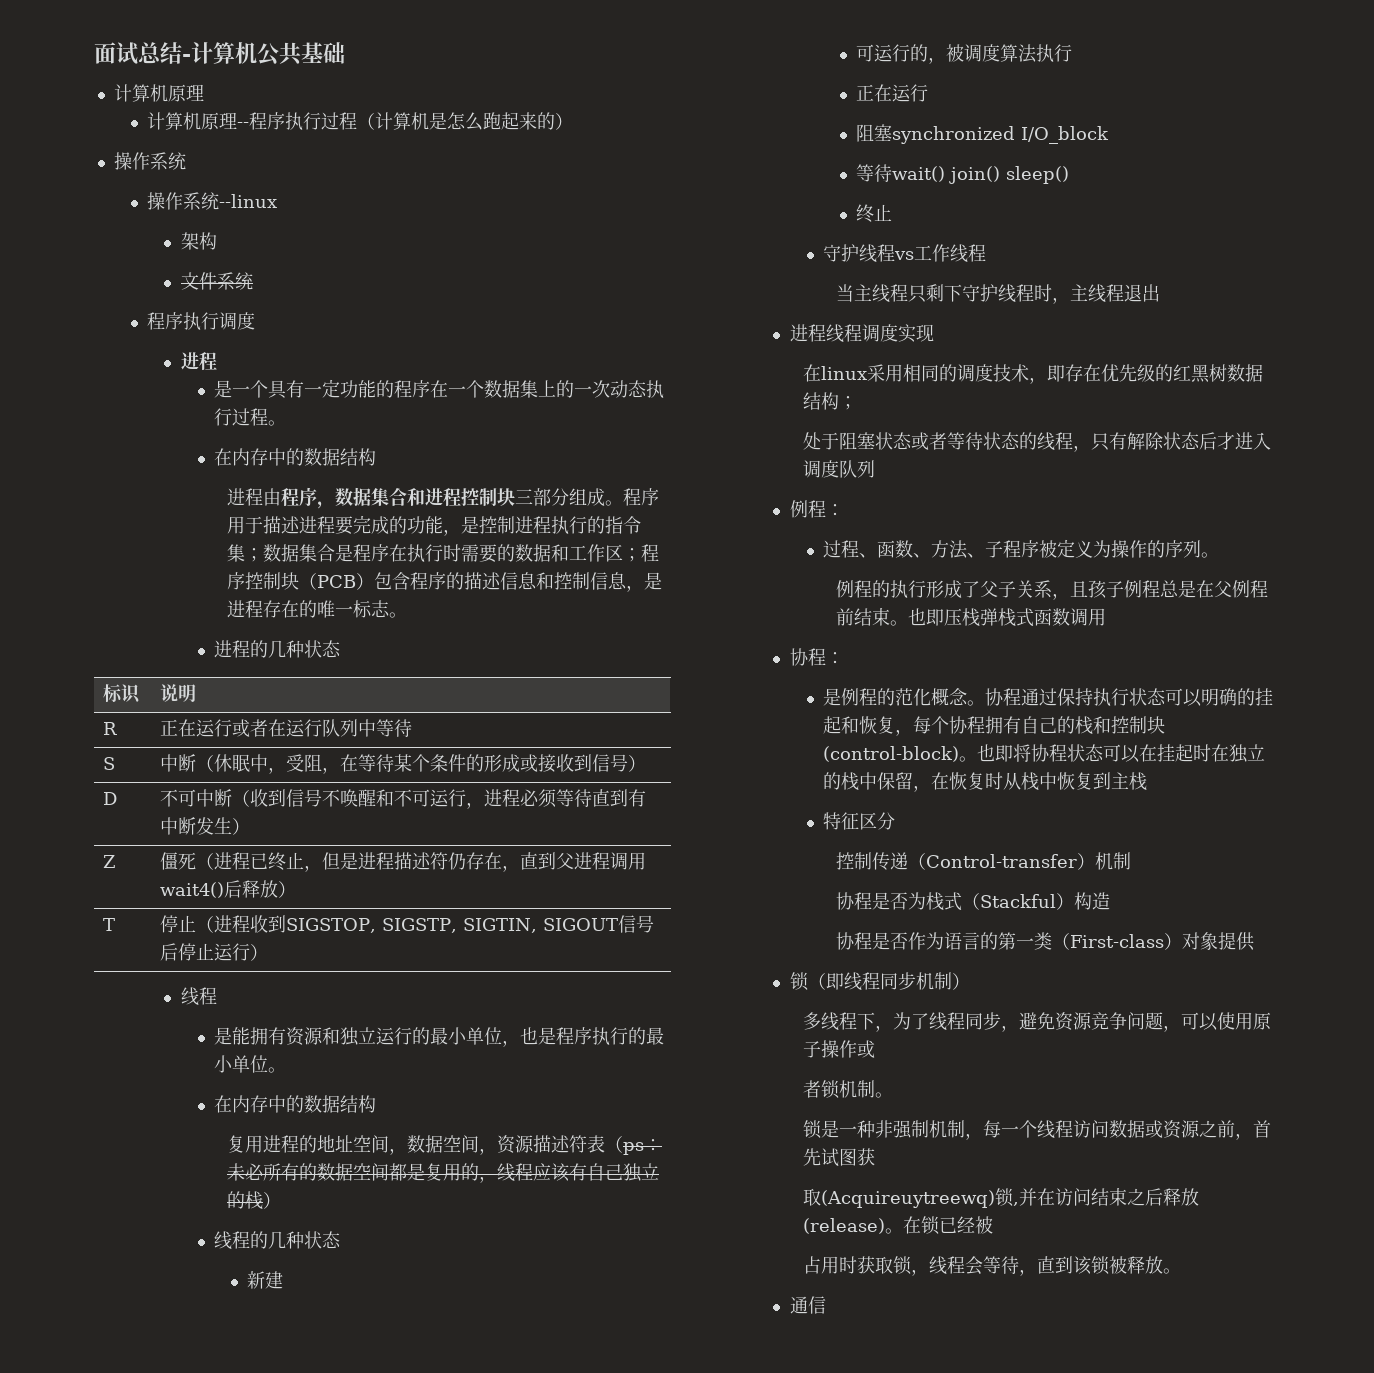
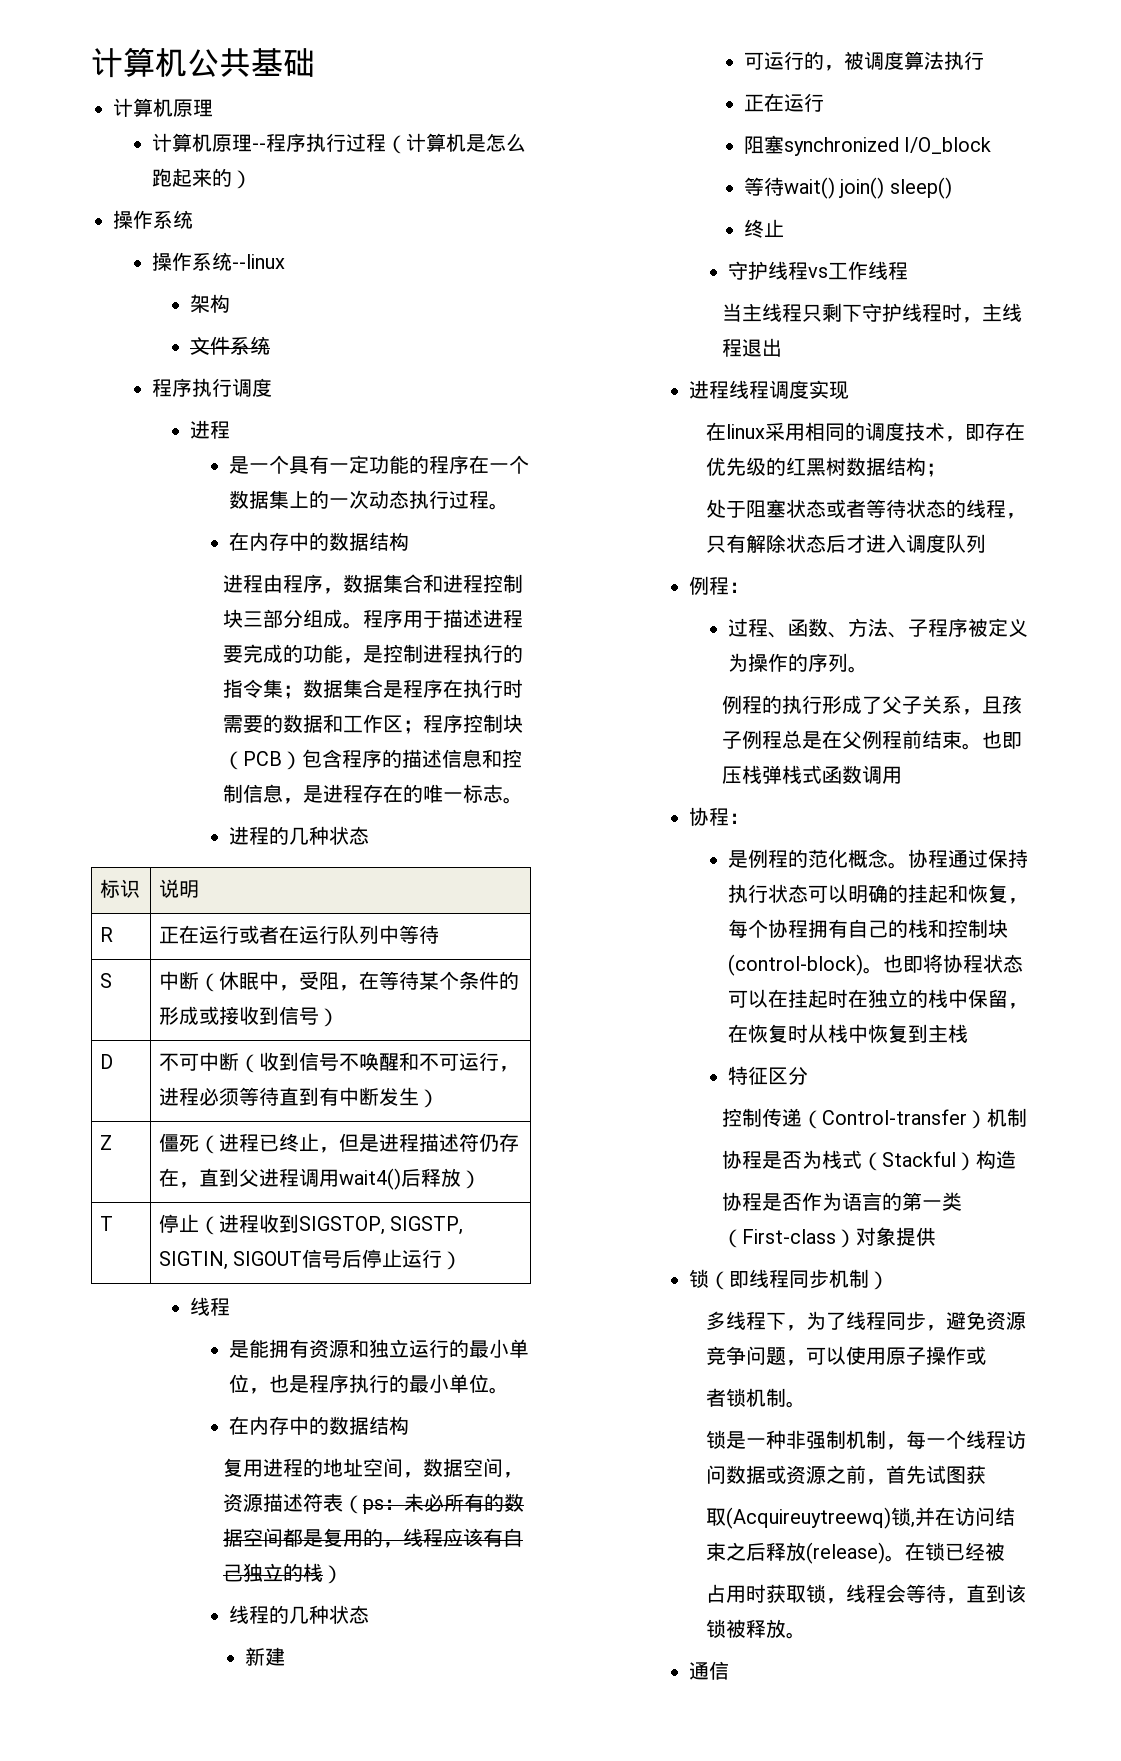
- 面试总结-计算机公共基础
+ 计算机公共基础

